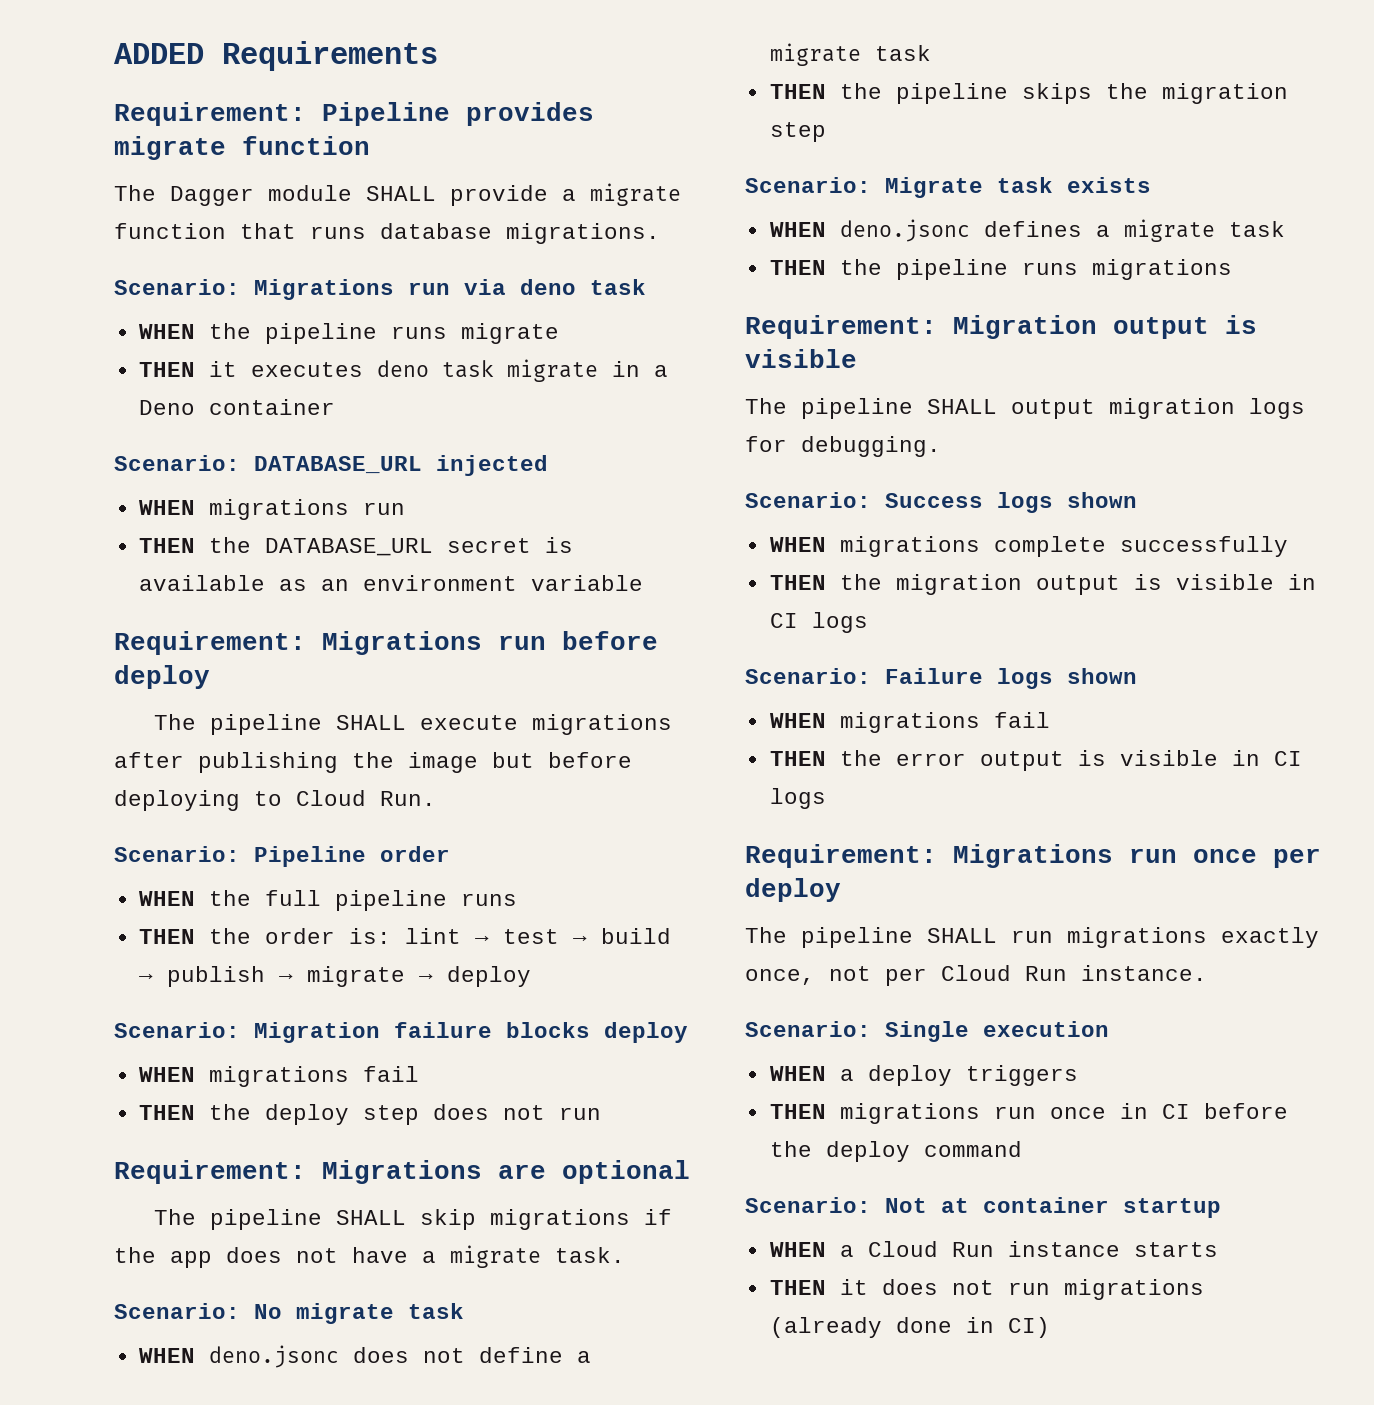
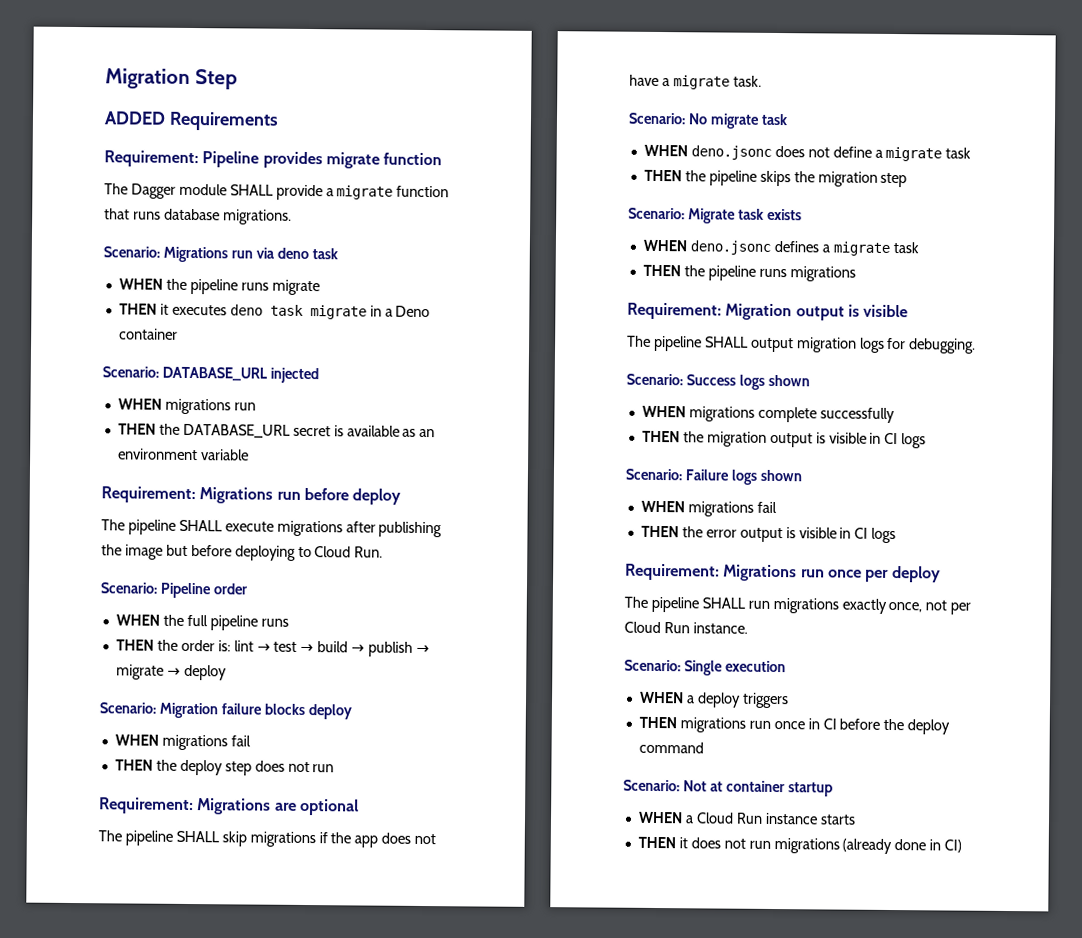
+ Migration Step

